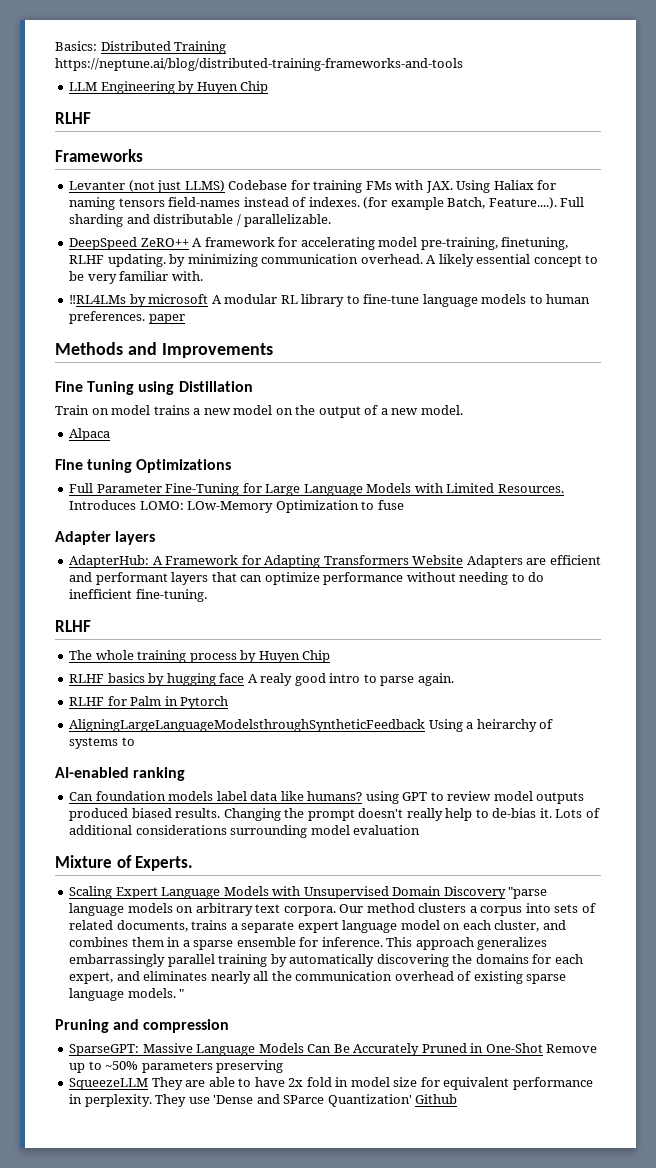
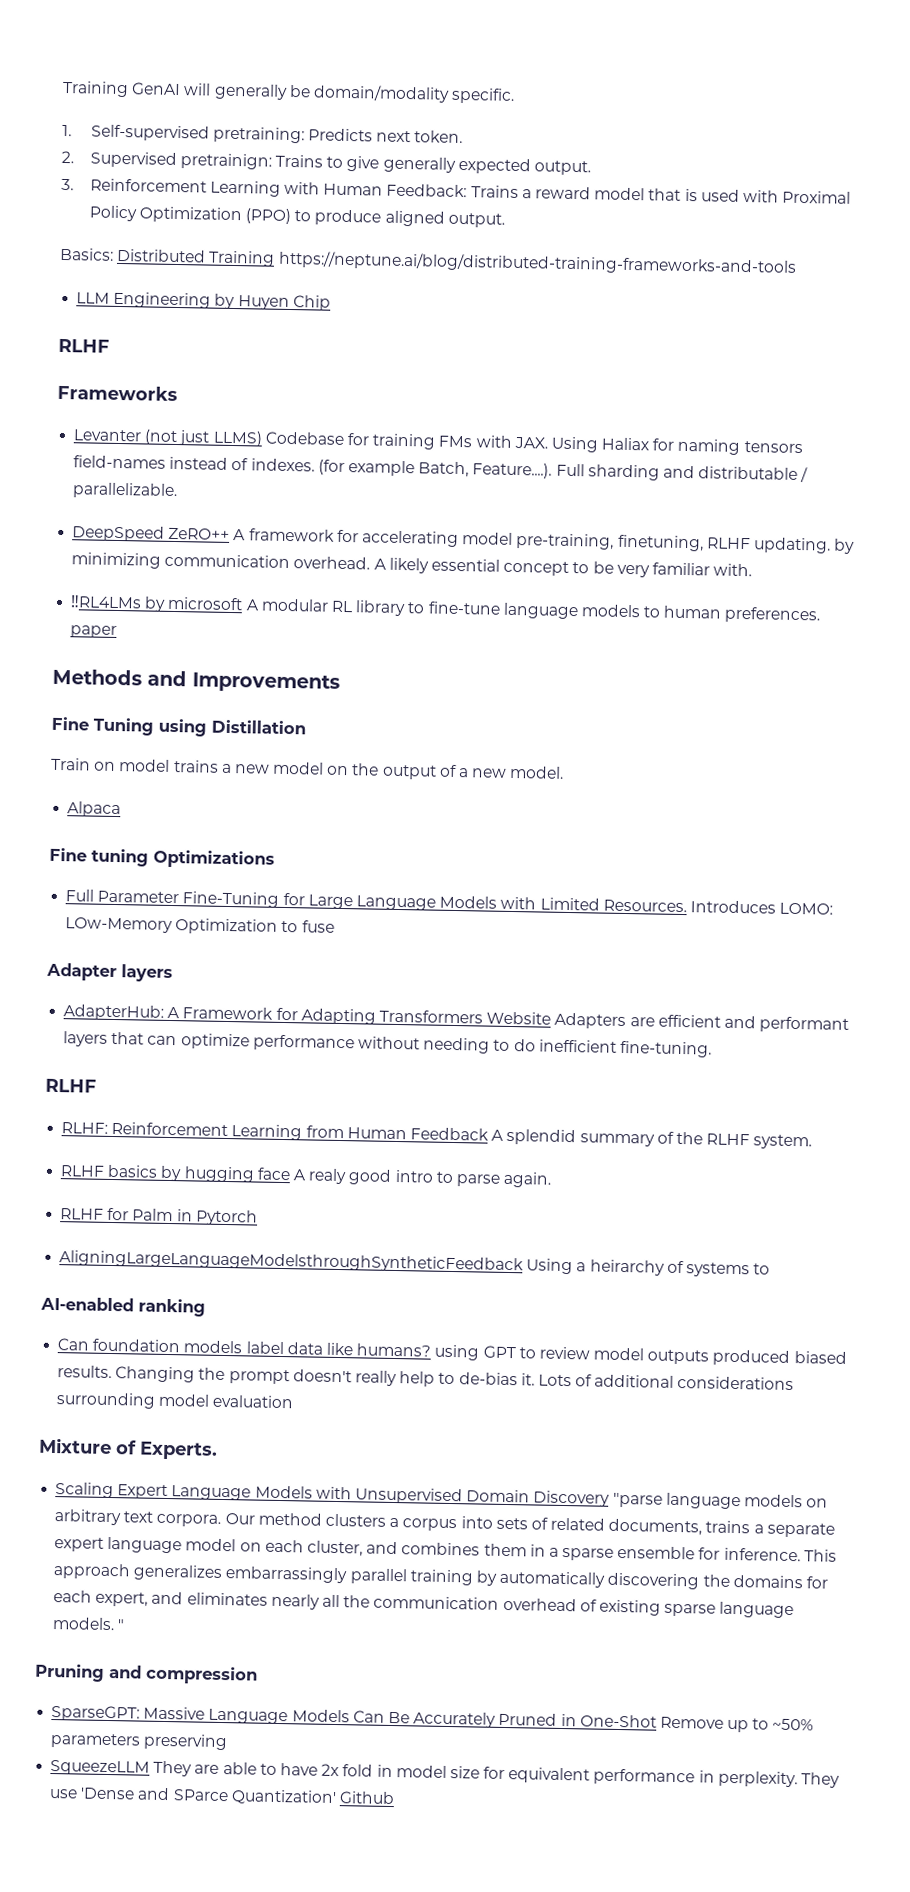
+ Training GenAI will generally be domain/modality specific.
+ 1. Self-supervised pretraining: Predicts next token.
+ 2. Supervised pretrainign: Trains to give generally expected output.
+ 3. Reinforcement Learning with Human Feedback: Trains a reward model that is used with Proximal Policy Optimization (PPO) to produce aligned output.
- The whole training process by Huyen Chip
+ RLHF: Reinforcement Learning from Human Feedback A splendid summary of the RLHF system.

